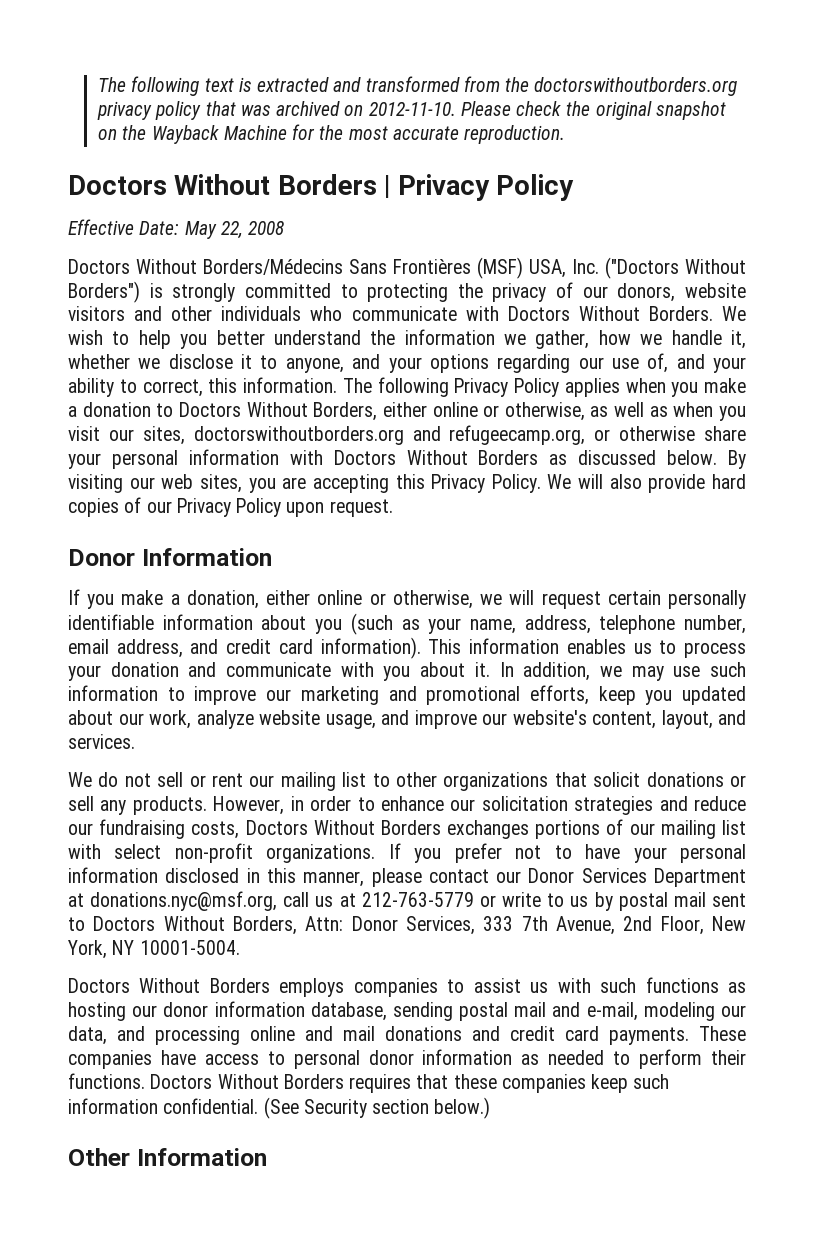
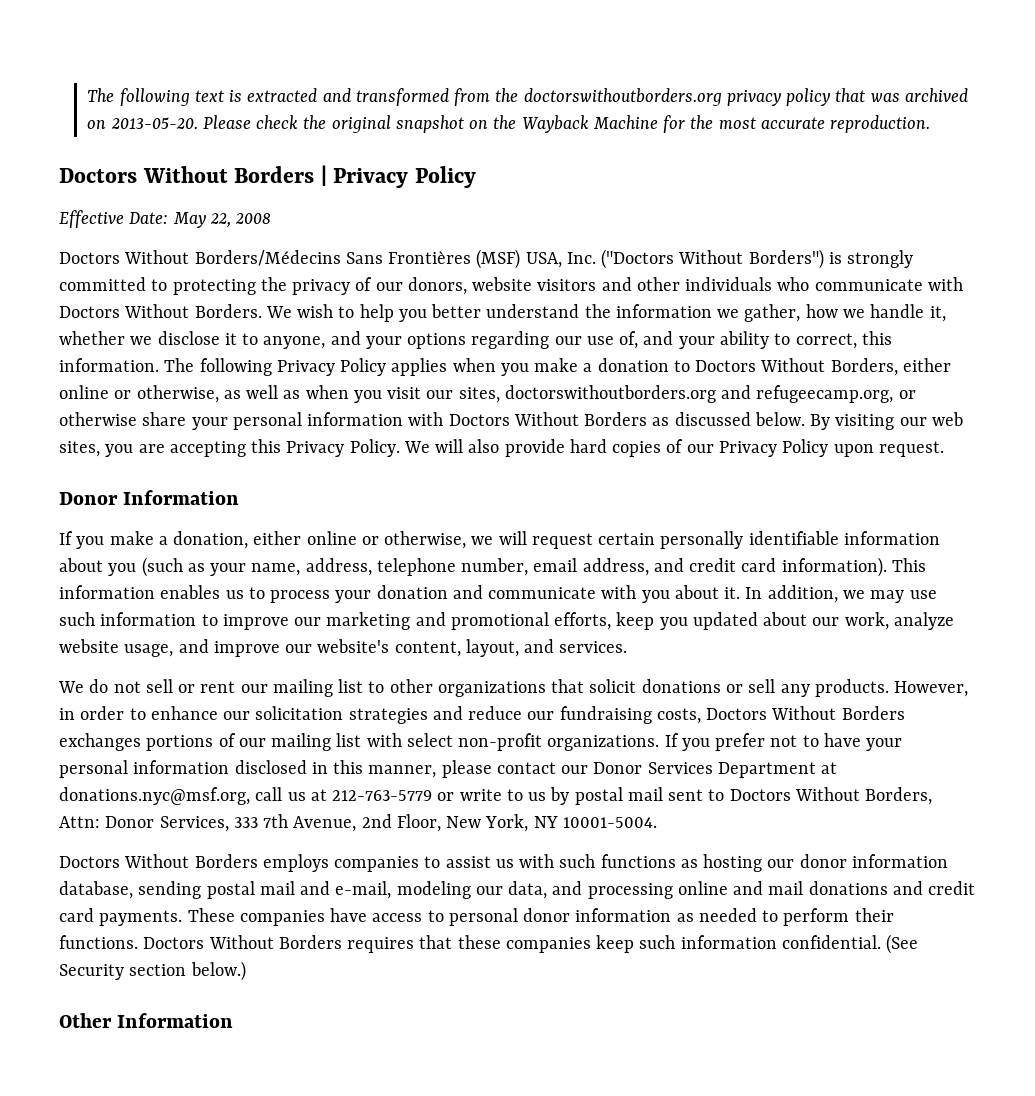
- The following text is extracted and transformed from the doctorswithoutborders.org privacy policy that was archived on 2012-11-10.
+ The following text is extracted and transformed from the doctorswithoutborders.org privacy policy that was archived on 2013-05-20.

